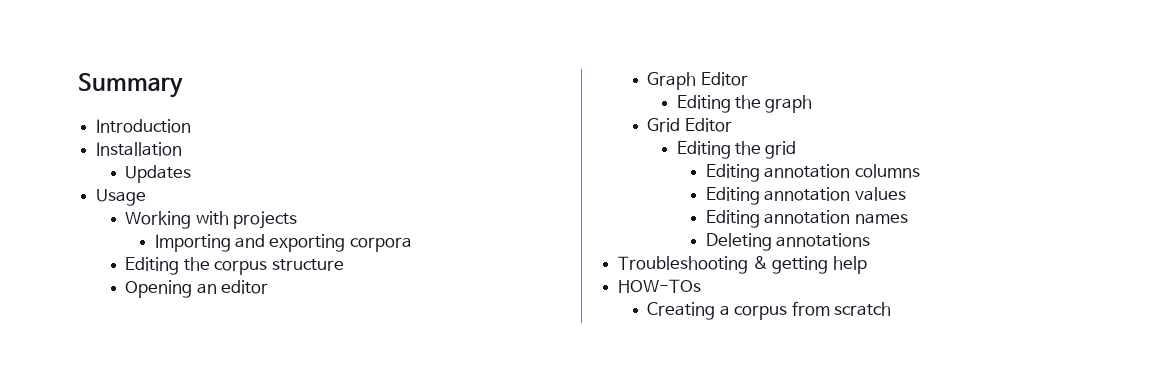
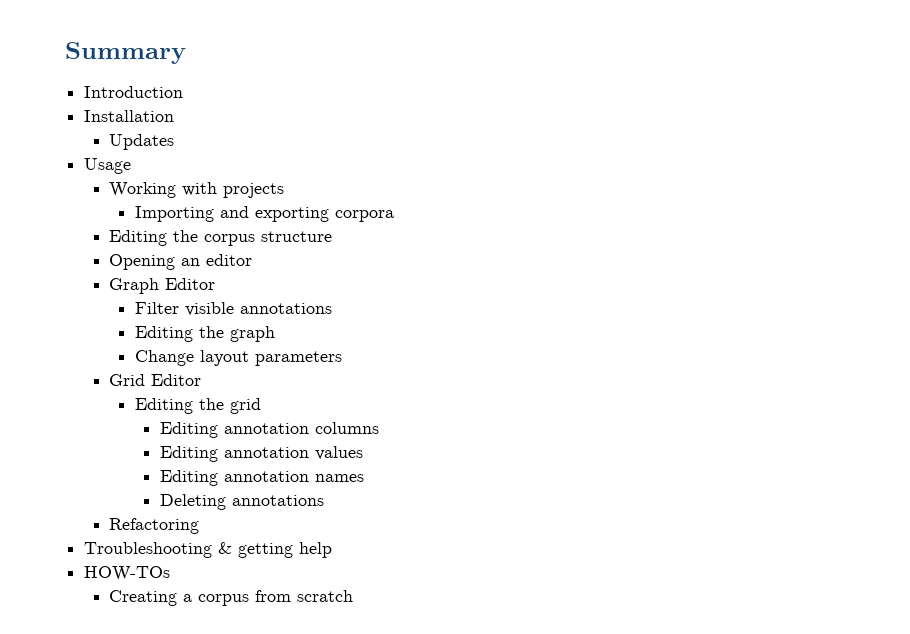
+ Filter visible annotations
+ Change layout parameters
+ Refactoring

